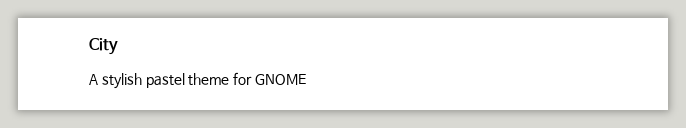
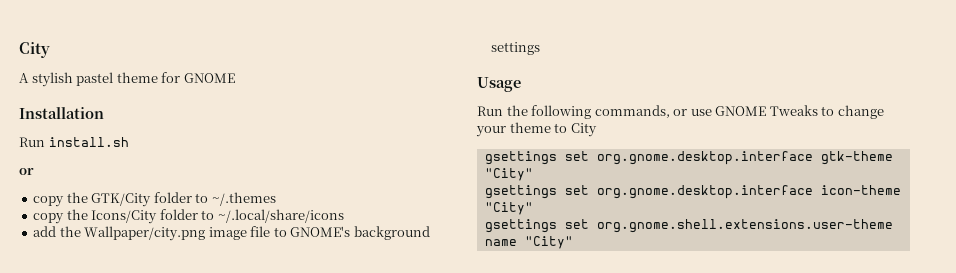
+ Installation
+ Run install.sh
+ or
+ copy the GTK/City folder to ~/.themes
+ copy the Icons/City folder to ~/.local/share/icons
+ add the Wallpaper/city.png image file to GNOME's background settings
+ Usage
+ Run the following commands, or use GNOME Tweaks to change your theme to City
+ gsettings set org.gnome.desktop.interface gtk-theme "City"
+ gsettings set org.gnome.desktop.interface icon-theme "City"
+ gsettings set org.gnome.shell.extensions.user-theme name "City"

